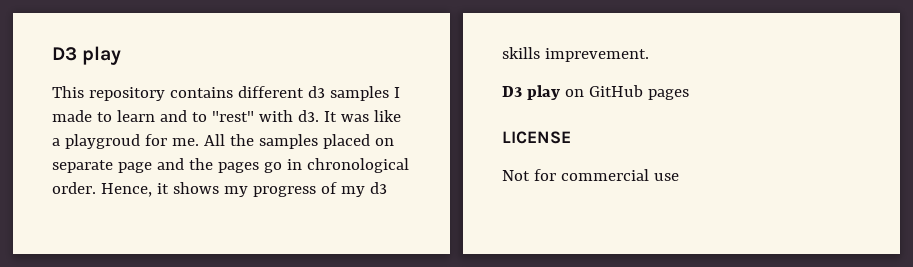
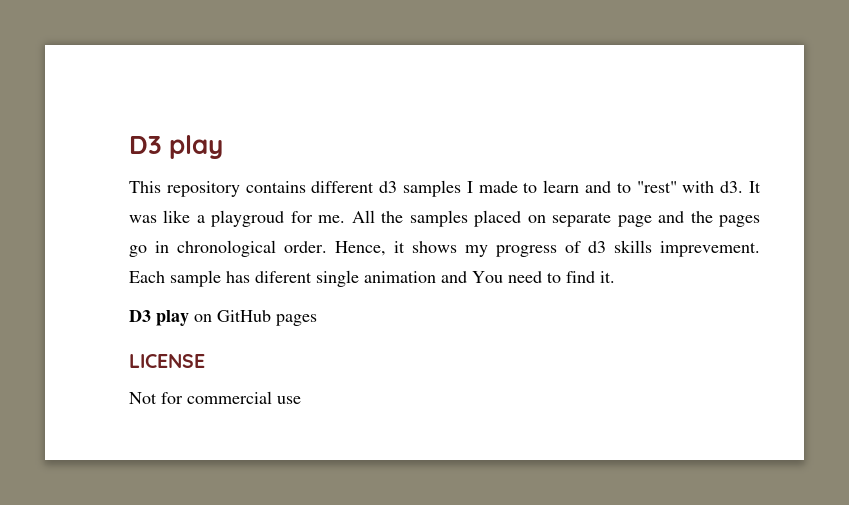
- Hence, it shows my progress of my d3 skills imprevement.
+ Hence, it shows my progress of d3 skills imprevement. Each sample has diferent single animation and You need to find it.

